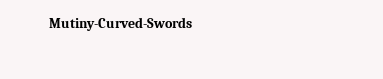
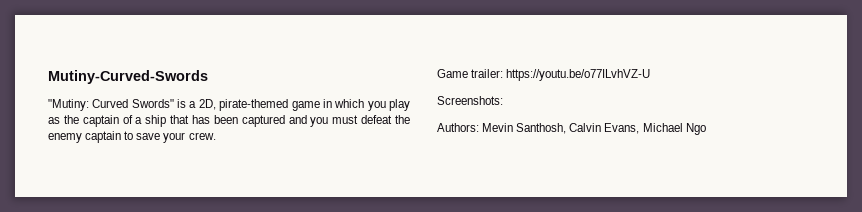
+ "Mutiny: Curved Swords" is a 2D, pirate-themed game in which you play as the captain of a ship that has been captured and you must defeat the enemy captain to save your crew.
+ Game trailer: https://youtu.be/o77ILvhVZ-U
+ Screenshots:
+ Authors: Mevin Santhosh, Calvin Evans, Michael Ngo

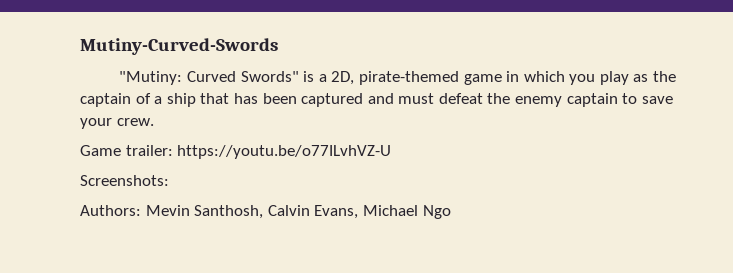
- "Mutiny: Curved Swords" is a 2D, pirate-themed game in which you play as the captain of a ship that has been captured and you must defeat the enemy captain to save your crew.
+ "Mutiny: Curved Swords" is a 2D, pirate-themed game in which you play as the captain of a ship that has been captured and must defeat the enemy captain to save your crew.

